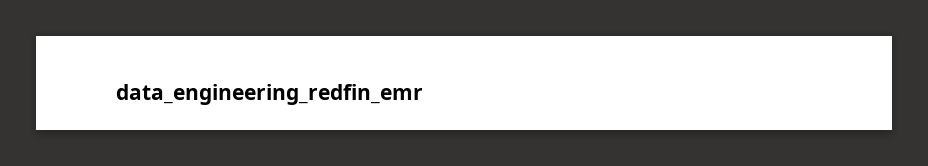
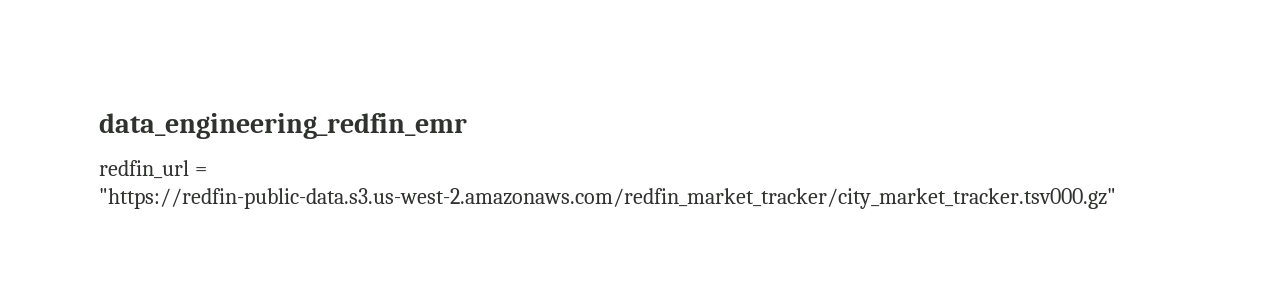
+ redfin_url = "https://redfin-public-data.s3.us-west-2.amazonaws.com/redfin_market_tracker/city_market_tracker.tsv000.gz"

